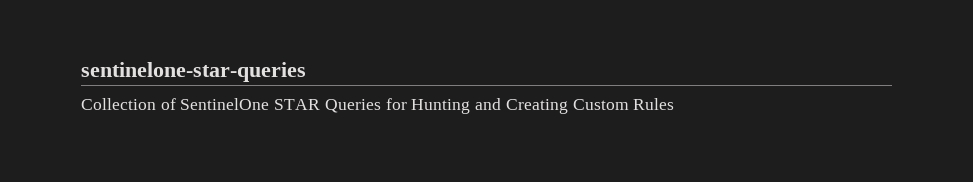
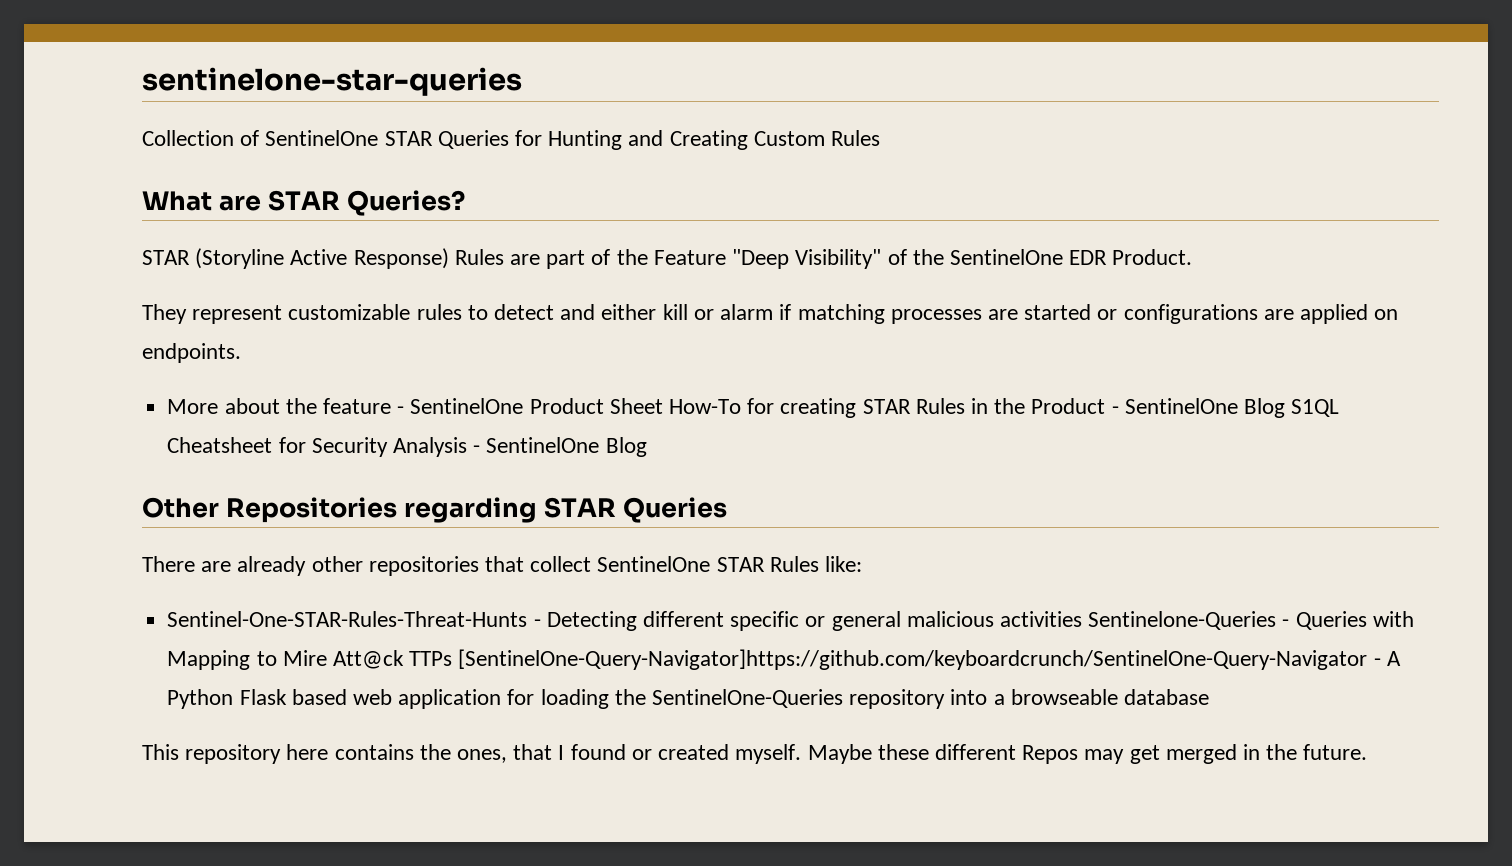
+ What are STAR Queries?
+ STAR (Storyline Active Response) Rules are part of the Feature "Deep Visibility" of the SentinelOne EDR Product.
+ They represent customizable rules to detect and either kill or alarm if matching processes are started or configurations are applied on endpoints.
+ More about the feature - SentinelOne Product Sheet How-To for creating STAR Rules in the Product - SentinelOne Blog S1QL Cheatsheet for Security Analysis - SentinelOne Blog
+ Other Repositories regarding STAR Queries
+ There are already other repositories that collect SentinelOne STAR Rules like:
+ Sentinel-One-STAR-Rules-Threat-Hunts - Detecting different specific or general malicious activities Sentinelone-Queries - Queries with Mapping to Mire Att@ck TTPs [SentinelOne-Query-Navigator]https://github.com/keyboardcrunch/SentinelOne-Query-Navigator - A Python Flask based web application for loading the SentinelOne-Queries repository into a browseable database
+ This repository here contains the ones, that I found or created myself. Maybe these different Repos may get merged in the future.

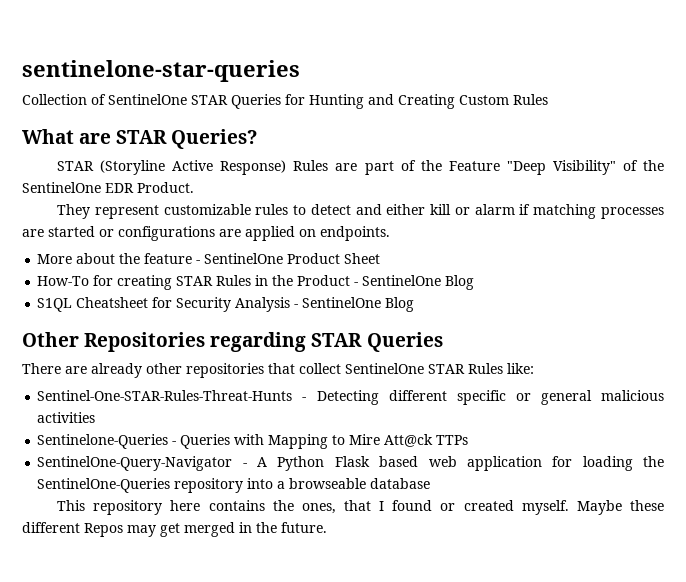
- More about the feature - SentinelOne Product Sheet How-To for creating STAR Rules in the Product - SentinelOne Blog S1QL Cheatsheet for Security Analysis - SentinelOne Blog
+ More about the feature - SentinelOne Product Sheet
+ How-To for creating STAR Rules in the Product - SentinelOne Blog
+ S1QL Cheatsheet for Security Analysis - SentinelOne Blog
- Sentinel-One-STAR-Rules-Threat-Hunts - Detecting different specific or general malicious activities Sentinelone-Queries - Queries with Mapping to Mire Att@ck TTPs [SentinelOne-Query-Navigator]https://github.com/keyboardcrunch/SentinelOne-Query-Navigator - A Python Flask based web application for loading the SentinelOne-Queries repository into a browseable database
+ Sentinel-One-STAR-Rules-Threat-Hunts - Detecting different specific or general malicious activities
+ Sentinelone-Queries - Queries with Mapping to Mire Att@ck TTPs
+ SentinelOne-Query-Navigator - A Python Flask based web application for loading the SentinelOne-Queries repository into a browseable database

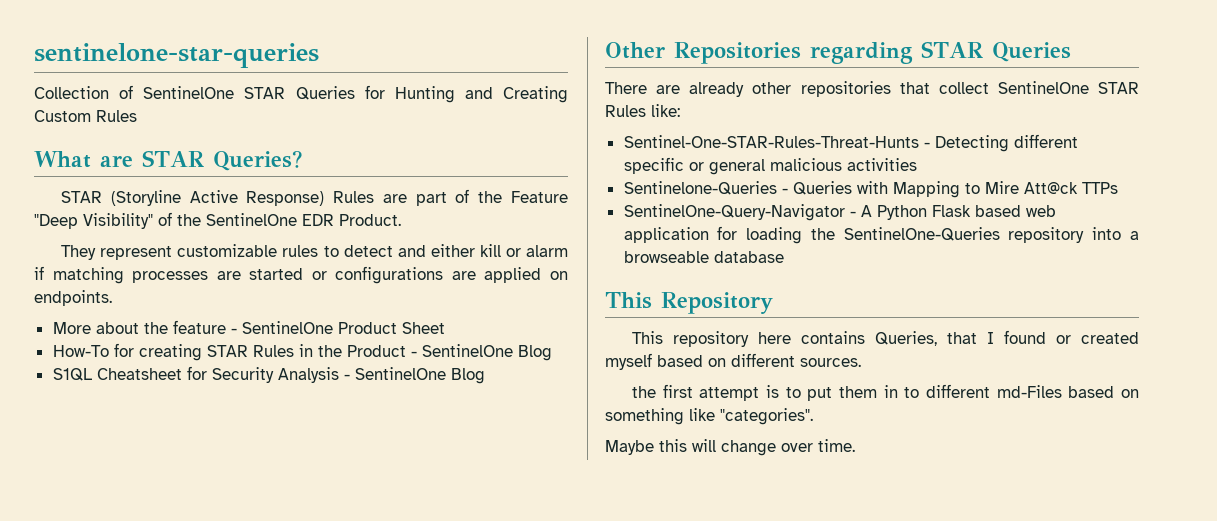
+ This Repository
- This repository here contains the ones, that I found or created myself. Maybe these different Repos may get merged in the future.
+ This repository here contains Queries, that I found or created myself based on different sources.
+ the first attempt is to put them in to different md-Files based on something like "categories".
+ Maybe this will change over time.

